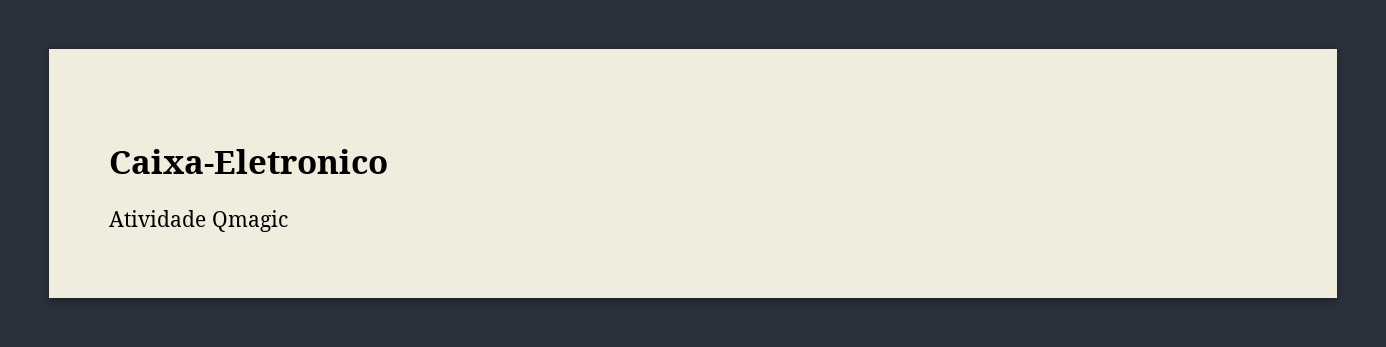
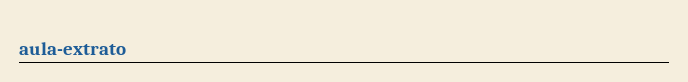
- Caixa-Eletronico
- Atividade Qmagic
+ aula-extrato

